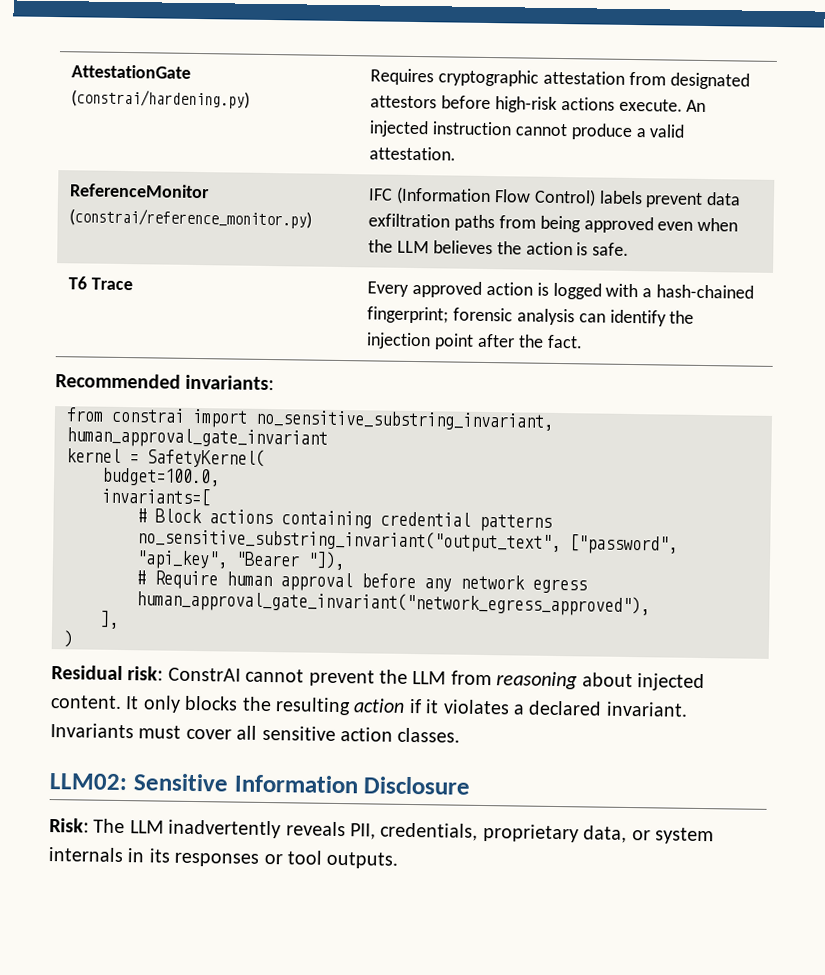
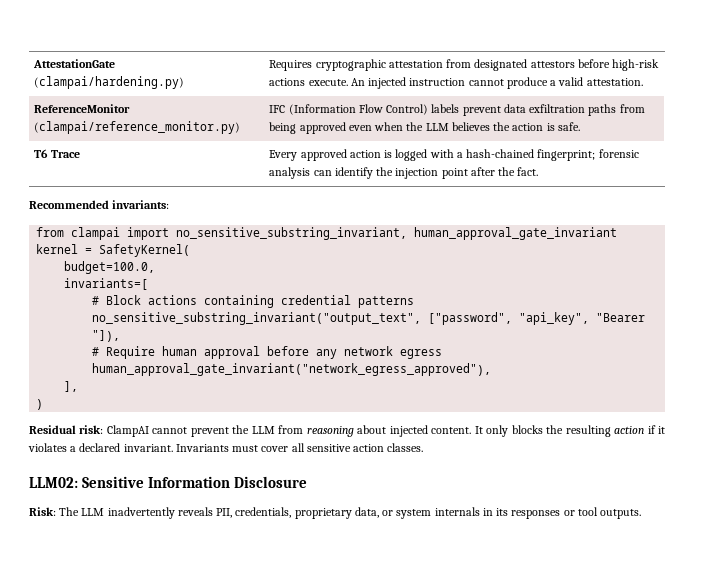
- AttestationGate (constrai/hardening.py) | Requires cryptographic attestation from designated attestors before high-risk actions execute. An injected instruction cannot produce a valid attestation.
+ AttestationGate (clampai/hardening.py) | Requires cryptographic attestation from designated attestors before high-risk actions execute. An injected instruction cannot produce a valid attestation.
- ReferenceMonitor (constrai/reference_monitor.py) | IFC (Information Flow Control) labels prevent data exfiltration paths from being approved even when the LLM believes the action is safe.
+ ReferenceMonitor (clampai/reference_monitor.py) | IFC (Information Flow Control) labels prevent data exfiltration paths from being approved even when the LLM believes the action is safe.
- from constrai import no_sensitive_substring_invariant, human_approval_gate_invariant
+ from clampai import no_sensitive_substring_invariant, human_approval_gate_invariant
- Residual risk: ConstrAI cannot prevent the LLM from reasoning about injected content.
+ Residual risk: ClampAI cannot prevent the LLM from reasoning about injected content.

